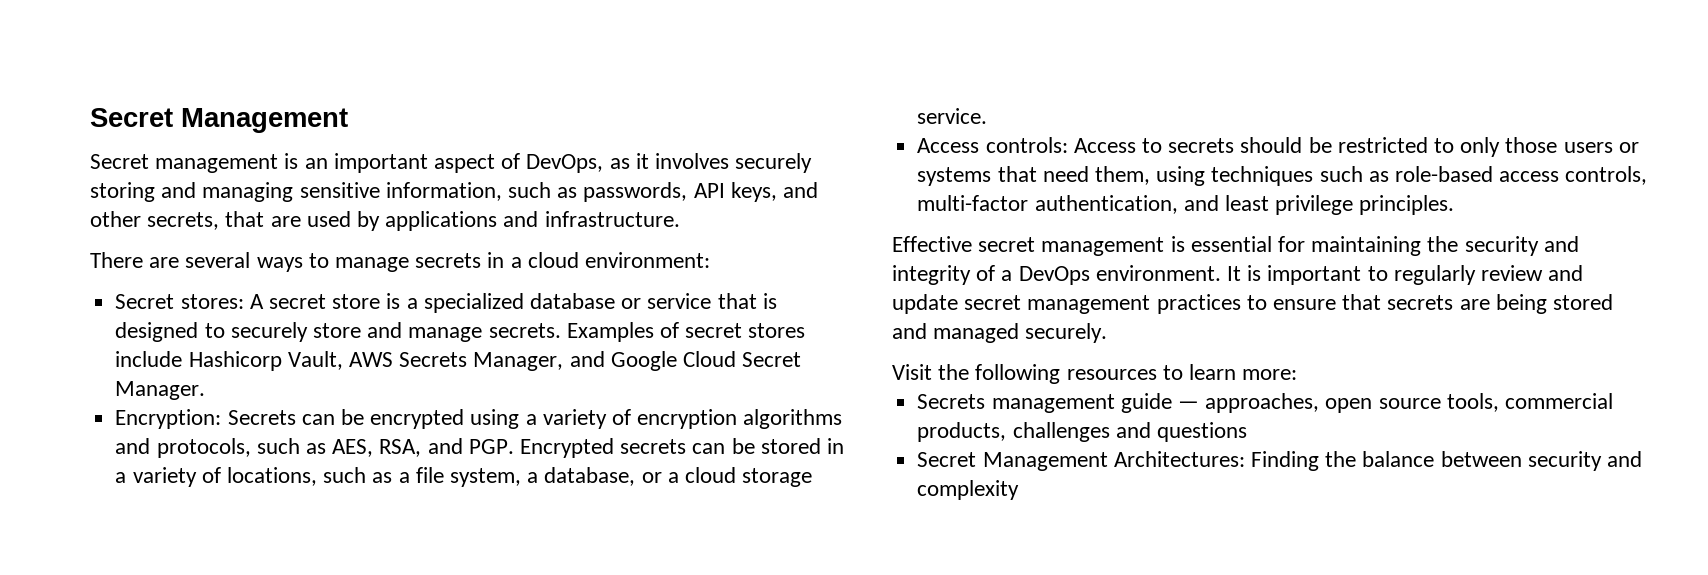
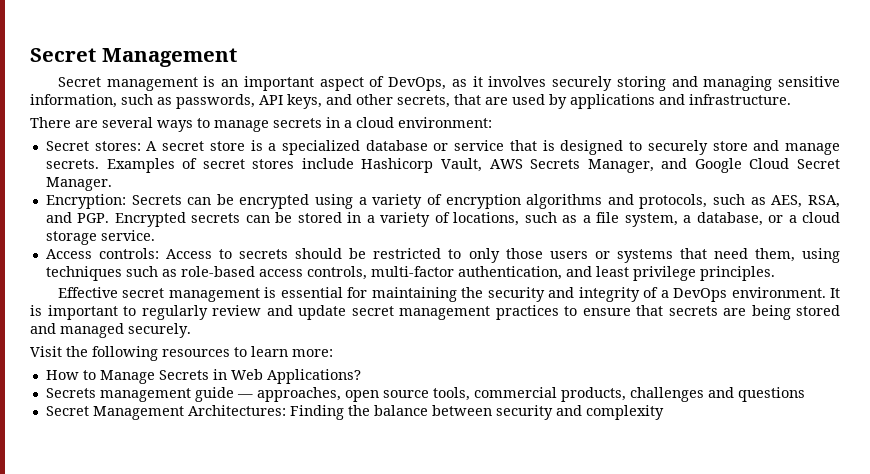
+ How to Manage Secrets in Web Applications?

